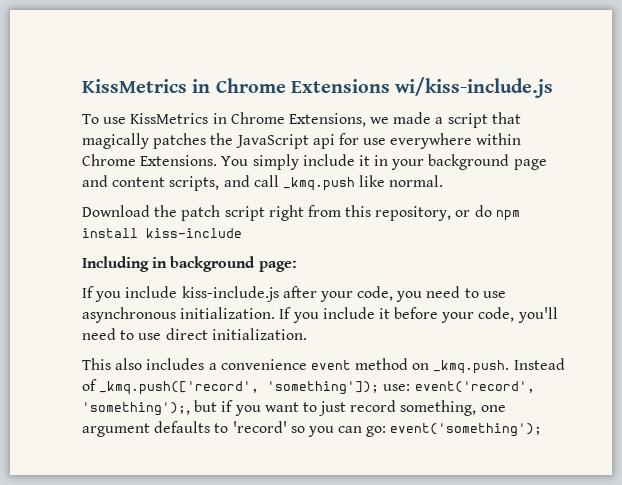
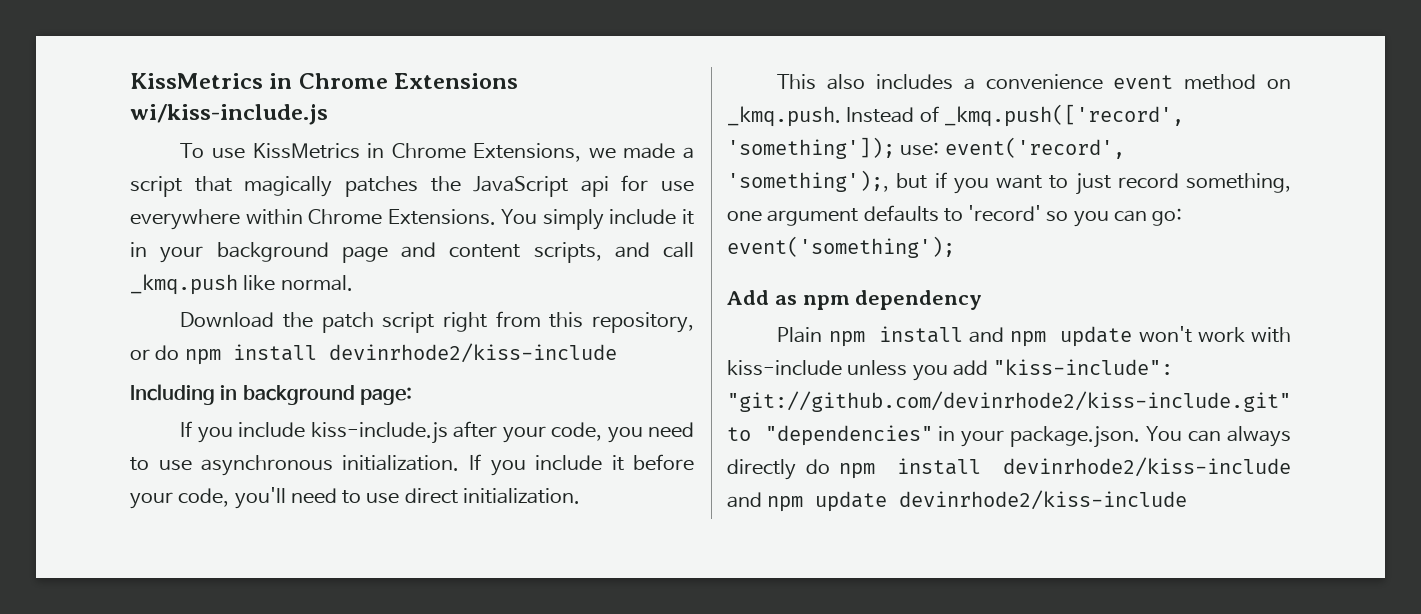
- Download the patch script right from this repository, or do npm install kiss-include
+ Download the patch script right from this repository, or do npm install devinrhode2/kiss-include
+ Add as npm dependency
+ Plain npm install and npm update won't work with kiss-include unless you add "kiss-include": "git://github.com/devinrhode2/kiss-include.git" to "dependencies" in your package.json. You can always directly do npm install devinrhode2/kiss-include and npm update devinrhode2/kiss-include

